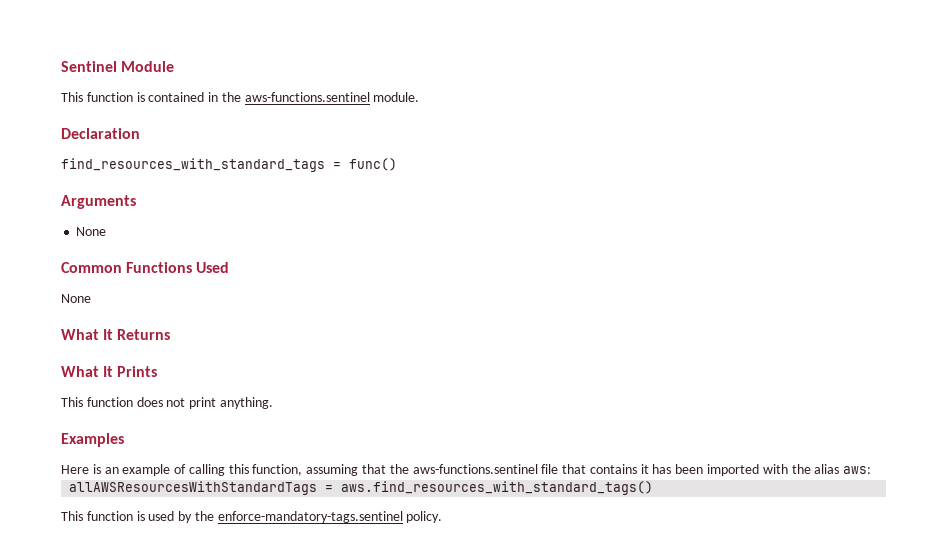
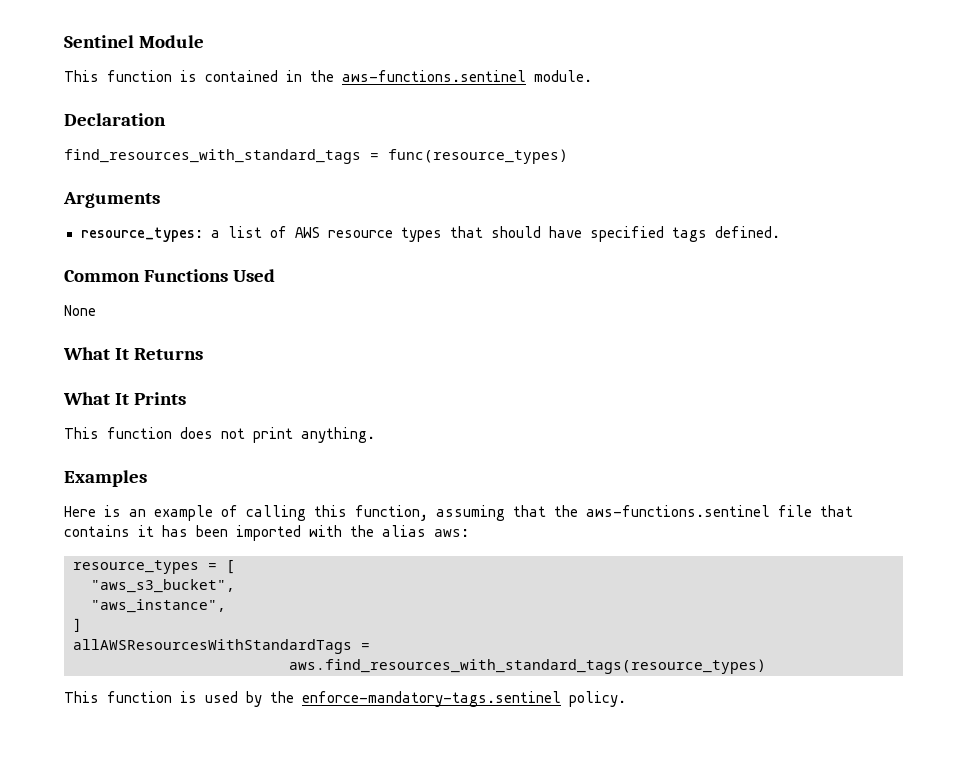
- find_resources_with_standard_tags = func()
+ find_resources_with_standard_tags = func(resource_types)
  Arguments
- None
+ resource_types: a list of AWS resource types that should have specified tags defined.
+ resource_types = [
+ "aws_s3_bucket",
+ "aws_instance",
+ ]
- allAWSResourcesWithStandardTags = aws.find_resources_with_standard_tags()
+ allAWSResourcesWithStandardTags =
+ aws.find_resources_with_standard_tags(resource_types)

